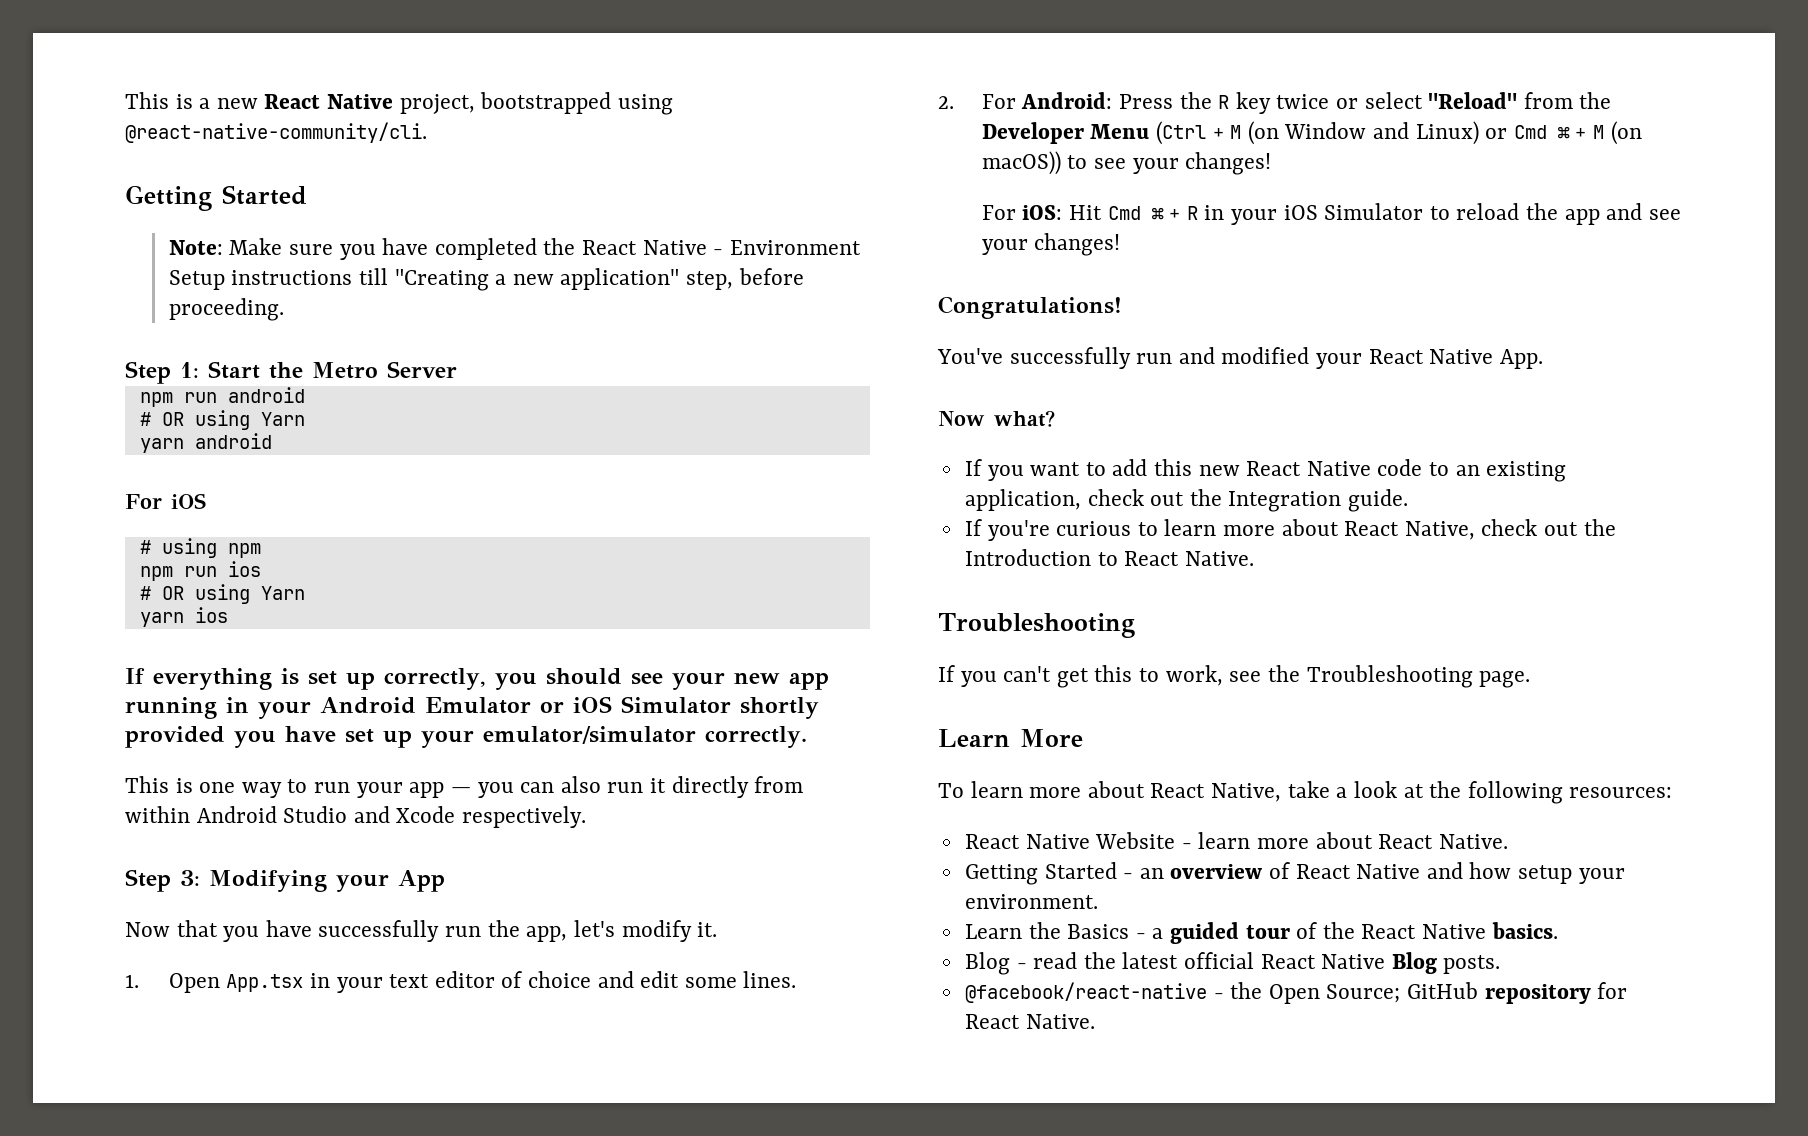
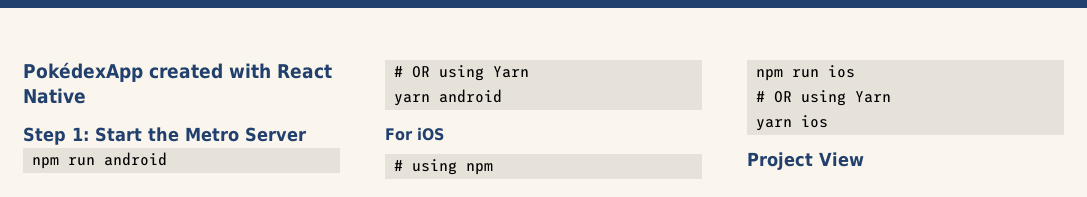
- This is a new React Native project, bootstrapped using @react-native-community/cli.
- Getting Started
- Note: Make sure you have completed the React Native - Environment Setup instructions till "Creating a new application" step, before proceeding.
+ PokédexApp created with React Native
- If everything is set up correctly, you should see your new app running in your Android Emulator or iOS Simulator shortly provided you have set up your emulator/simulator correctly.
- This is one way to run your app — you can also run it directly from within Android Studio and Xcode respectively.
- Step 3: Modifying your App
- Now that you have successfully run the app, let's modify it.
- 1. Open App.tsx in your text editor of choice and edit some lines.
- 2. For Android: Press the R key twice or select "Reload" from the Developer Menu (Ctrl + M (on Window and Linux) or Cmd ⌘ + M (on macOS)) to see your changes!
- For iOS: Hit Cmd ⌘ + R in your iOS Simulator to reload the app and see your changes!
- Congratulations!
- You've successfully run and modified your React Native App.
- Now what?
- If you want to add this new React Native code to an existing application, check out the Integration guide.
- If you're curious to learn more about React Native, check out the Introduction to React Native.
- Troubleshooting
- If you can't get this to work, see the Troubleshooting page.
- Learn More
- To learn more about React Native, take a look at the following resources:
- React Native Website - learn more about React Native.
- Getting Started - an overview of React Native and how setup your environment.
- Learn the Basics - a guided tour of the React Native basics.
- Blog - read the latest official React Native Blog posts.
- @facebook/react-native - the Open Source; GitHub repository for React Native.
+ Project View

